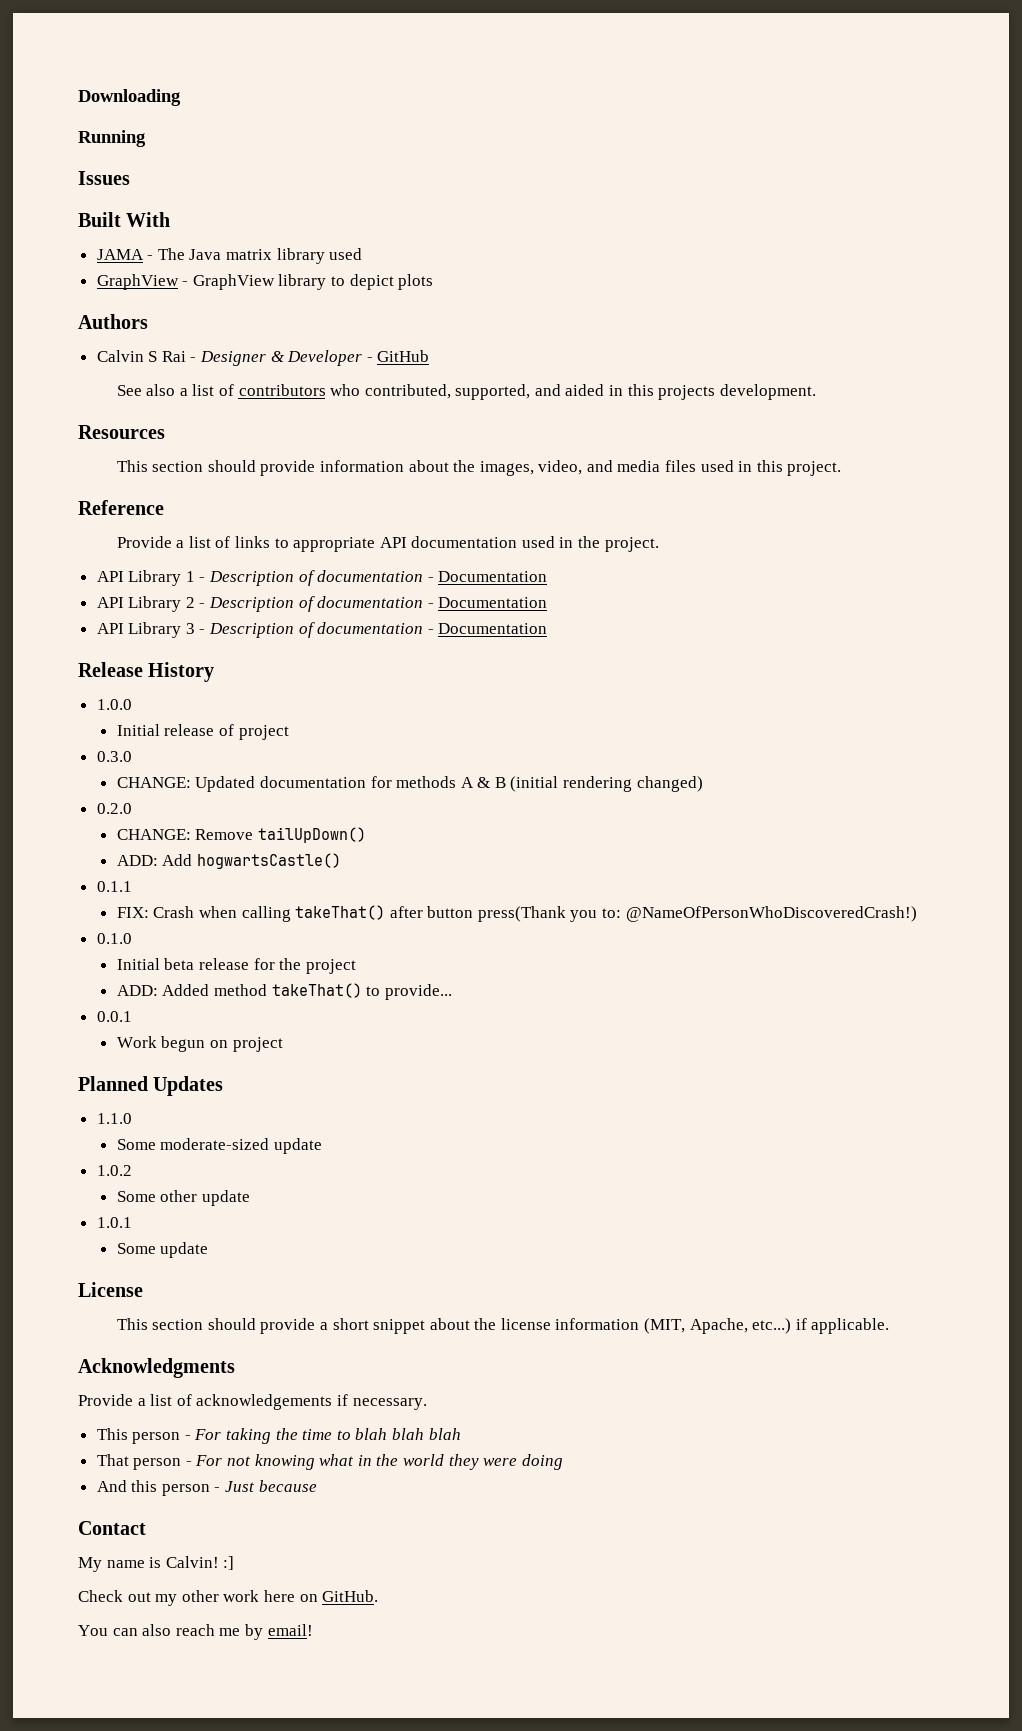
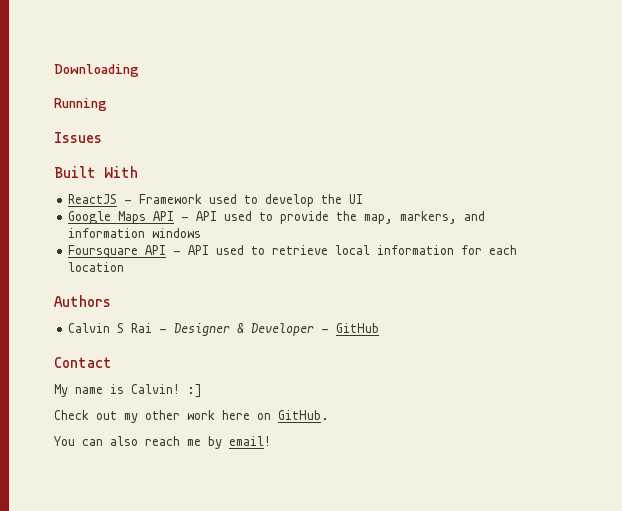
- JAMA - The Java matrix library used
- GraphView - GraphView library to depict plots
+ ReactJS - Framework used to develop the UI
+ Google Maps API - API used to provide the map, markers, and information windows
+ Foursquare API - API used to retrieve local information for each location
- See also a list of contributors who contributed, supported, and aided in this projects development.
- Resources
- This section should provide information about the images, video, and media files used in this project.
- Reference
- Provide a list of links to appropriate API documentation used in the project.
- API Library 1 - Description of documentation - Documentation
- API Library 2 - Description of documentation - Documentation
- API Library 3 - Description of documentation - Documentation
- Release History
- 1.0.0
- Initial release of project
- 0.3.0
- CHANGE: Updated documentation for methods A & B (initial rendering changed)
- 0.2.0
- CHANGE: Remove tailUpDown()
- ADD: Add hogwartsCastle()
- 0.1.1
- FIX: Crash when calling takeThat() after button press(Thank you to: @NameOfPersonWhoDiscoveredCrash!)
- 0.1.0
- Initial beta release for the project
- ADD: Added method takeThat() to provide...
- 0.0.1
- Work begun on project
- Planned Updates
- 1.1.0
- Some moderate-sized update
- 1.0.2
- Some other update
- 1.0.1
- Some update
- License
- This section should provide a short snippet about the license information (MIT, Apache, etc...) if applicable.
- Acknowledgments
- Provide a list of acknowledgements if necessary.
- This person - For taking the time to blah blah blah
- That person - For not knowing what in the world they were doing
- And this person - Just because

